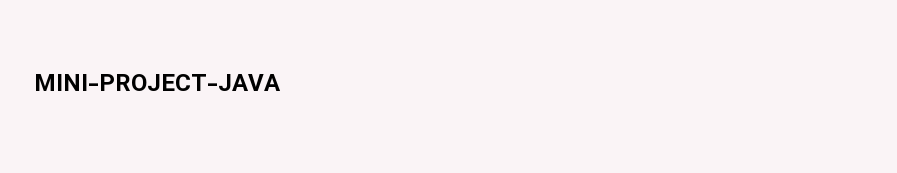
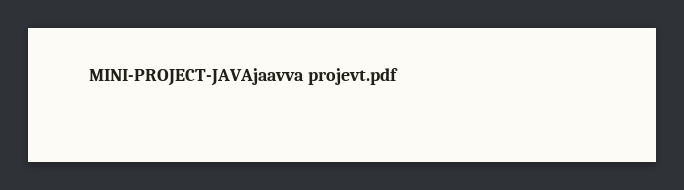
- MINI-PROJECT-JAVA
+ MINI-PROJECT-JAVAjaavva projevt.pdf

